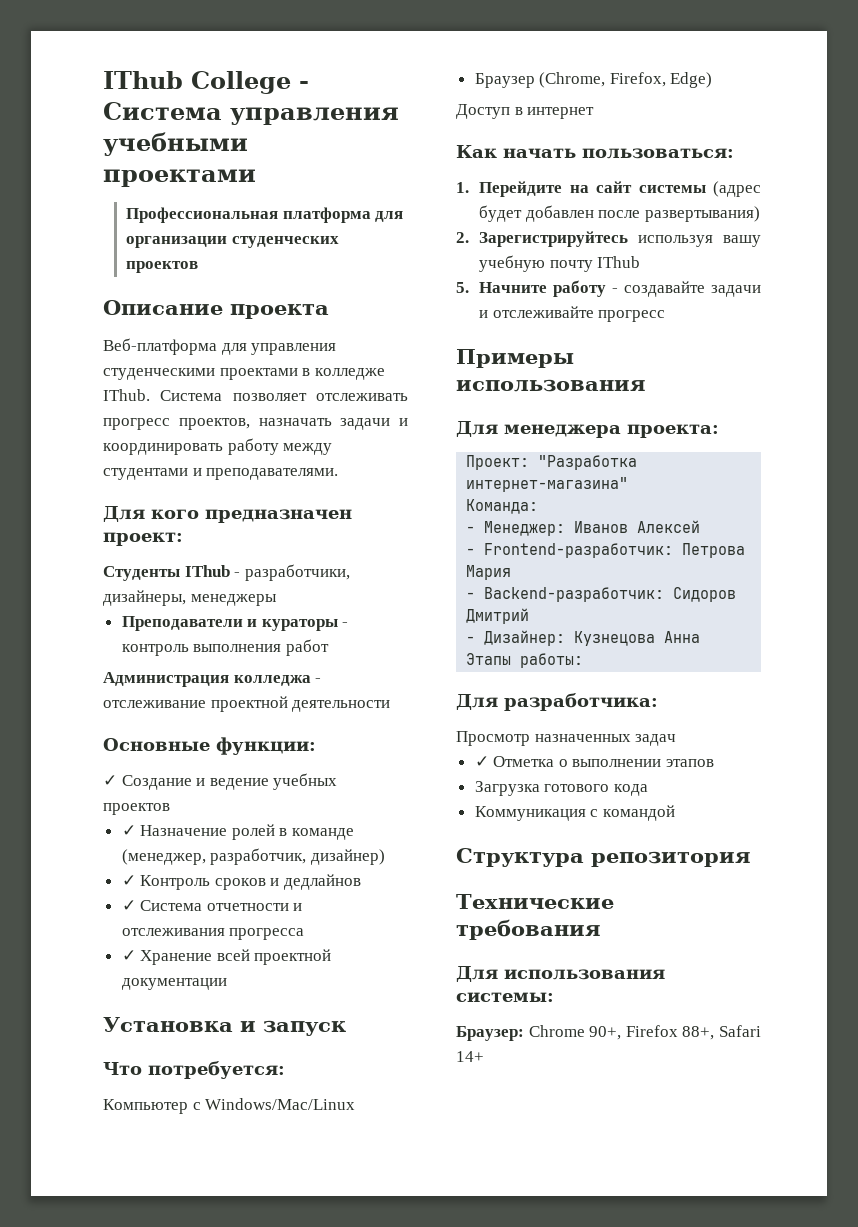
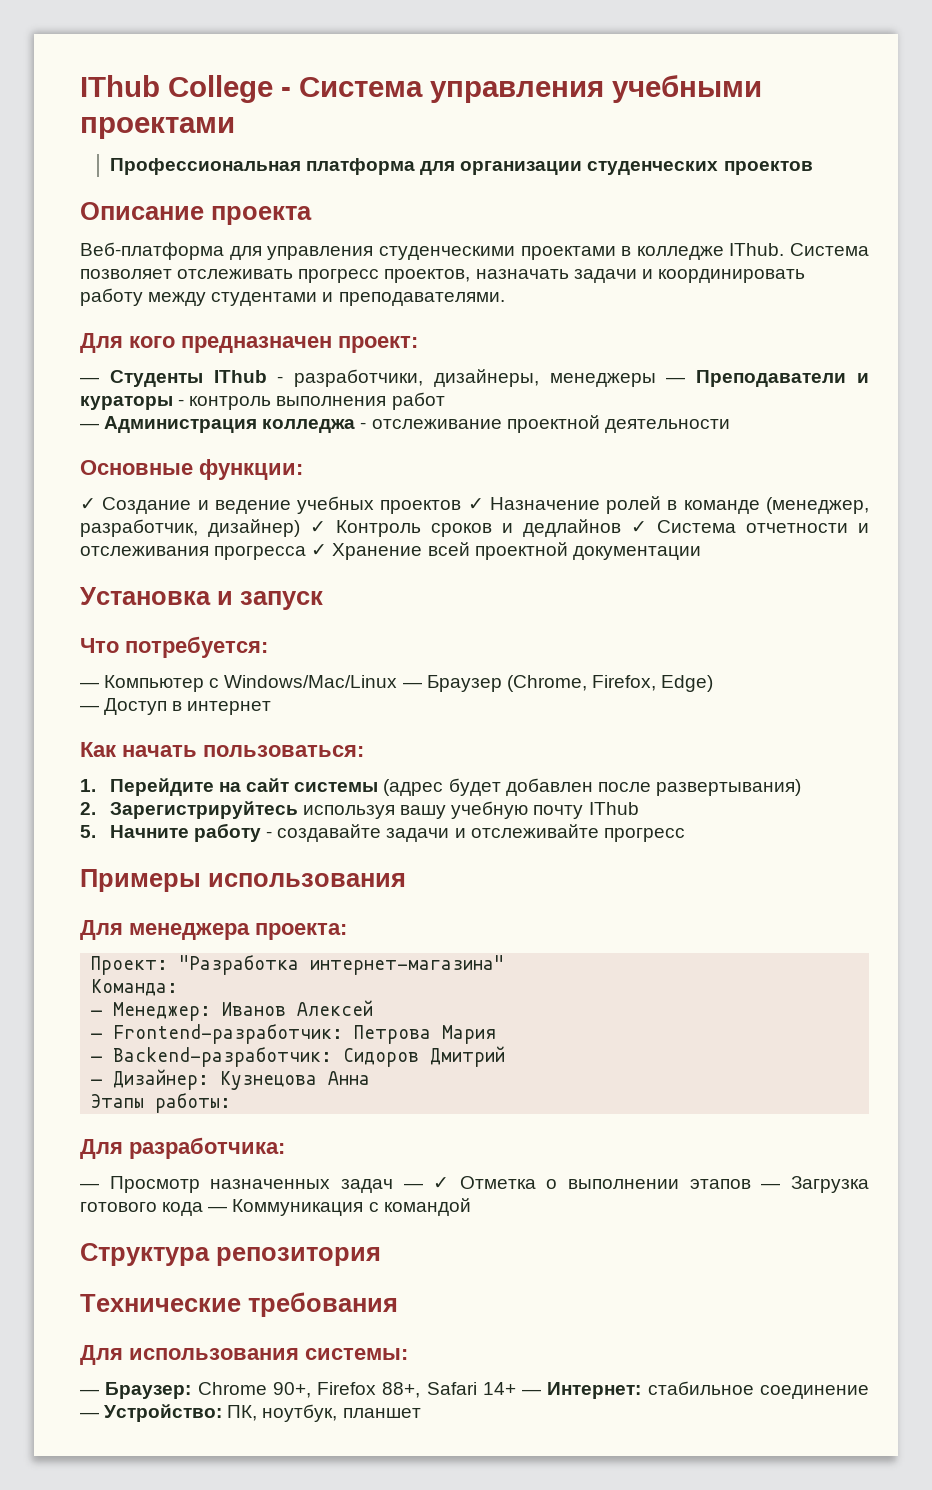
- Студенты IThub - разработчики, дизайнеры, менеджеры
- Преподаватели и кураторы - контроль выполнения работ
+ — Студенты IThub - разработчики, дизайнеры, менеджеры — Преподаватели и кураторы - контроль выполнения работ
- Администрация колледжа - отслеживание проектной деятельности
+ — Администрация колледжа - отслеживание проектной деятельности
- ✓ Создание и ведение учебных проектов
- ✓ Назначение ролей в команде (менеджер, разработчик, дизайнер)
- ✓ Контроль сроков и дедлайнов
- ✓ Система отчетности и отслеживания прогресса
- ✓ Хранение всей проектной документации
+ ✓ Создание и ведение учебных проектов ✓ Назначение ролей в команде (менеджер, разработчик, дизайнер) ✓ Контроль сроков и дедлайнов ✓ Система отчетности и отслеживания прогресса ✓ Хранение всей проектной документации
- Компьютер с Windows/Mac/Linux
- Браузер (Chrome, Firefox, Edge)
+ — Компьютер с Windows/Mac/Linux — Браузер (Chrome, Firefox, Edge)
- Доступ в интернет
+ — Доступ в интернет
- - Менеджер: Иванов Алексей
+ — Менеджер: Иванов Алексей
- - Frontend-разработчик: Петрова Мария
+ — Frontend-разработчик: Петрова Мария
- - Backend-разработчик: Сидоров Дмитрий
+ — Backend-разработчик: Сидоров Дмитрий
- - Дизайнер: Кузнецова Анна
+ — Дизайнер: Кузнецова Анна
- Просмотр назначенных задач
- ✓ Отметка о выполнении этапов
- Загрузка готового кода
- Коммуникация с командой
+ — Просмотр назначенных задач — ✓ Отметка о выполнении этапов — Загрузка готового кода — Коммуникация с командой
- Браузер: Chrome 90+, Firefox 88+, Safari 14+
+ — Браузер: Chrome 90+, Firefox 88+, Safari 14+ — Интернет: стабильное соединение — Устройство: ПК, ноутбук, планшет

